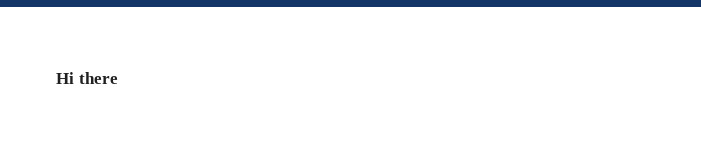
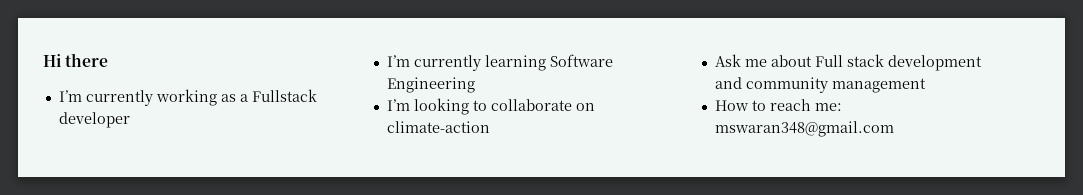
+ I’m currently working as a Fullstack developer
+ I’m currently learning Software Engineering
+ I’m looking to collaborate on climate-action
+ Ask me about Full stack development and community management
+ How to reach me: mswaran348@gmail.com

